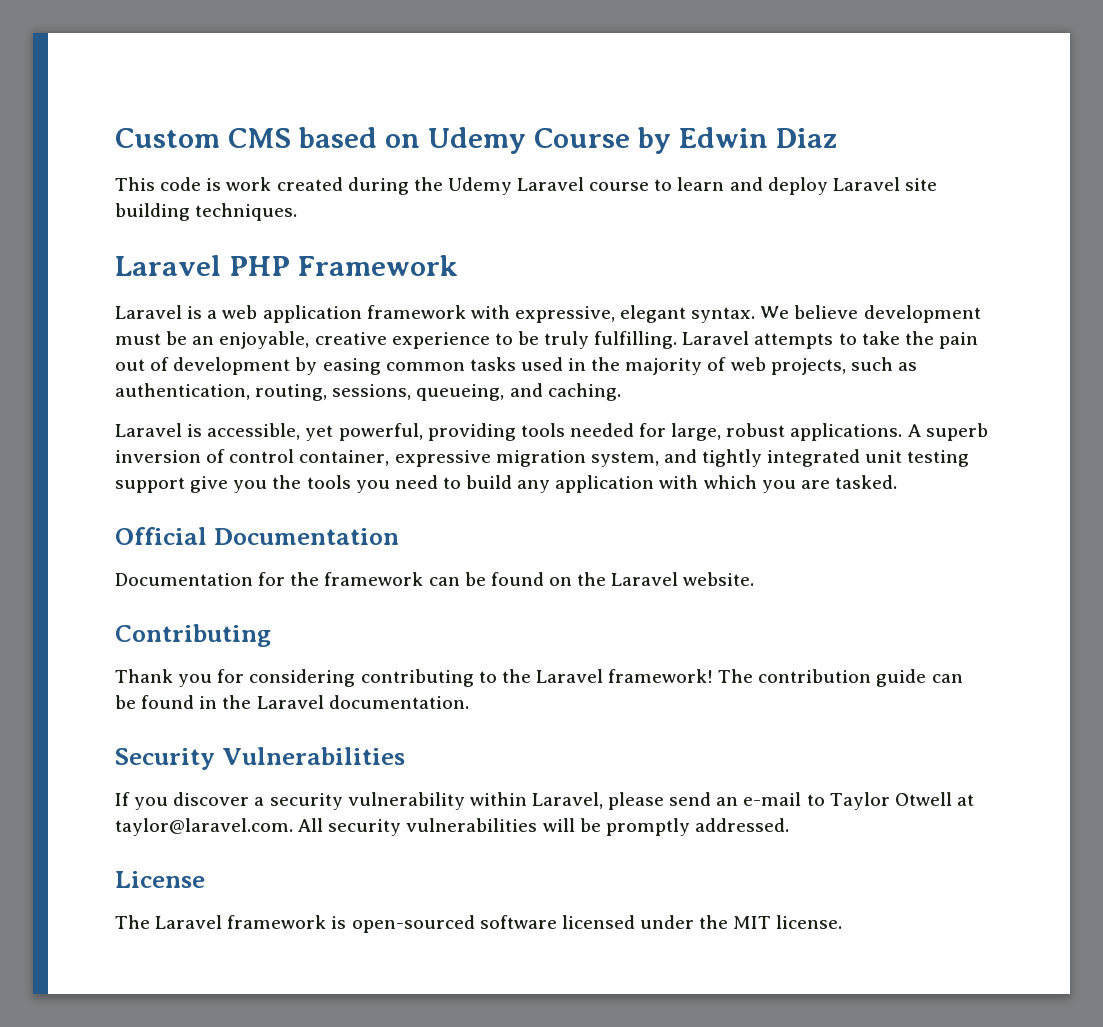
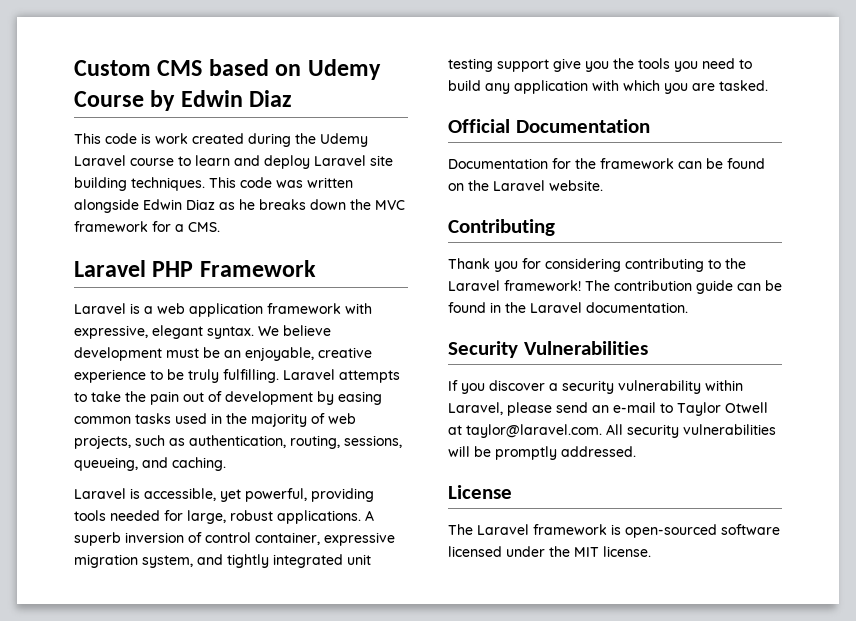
+ This code was written alongside Edwin Diaz as he breaks down the MVC framework for a CMS.

